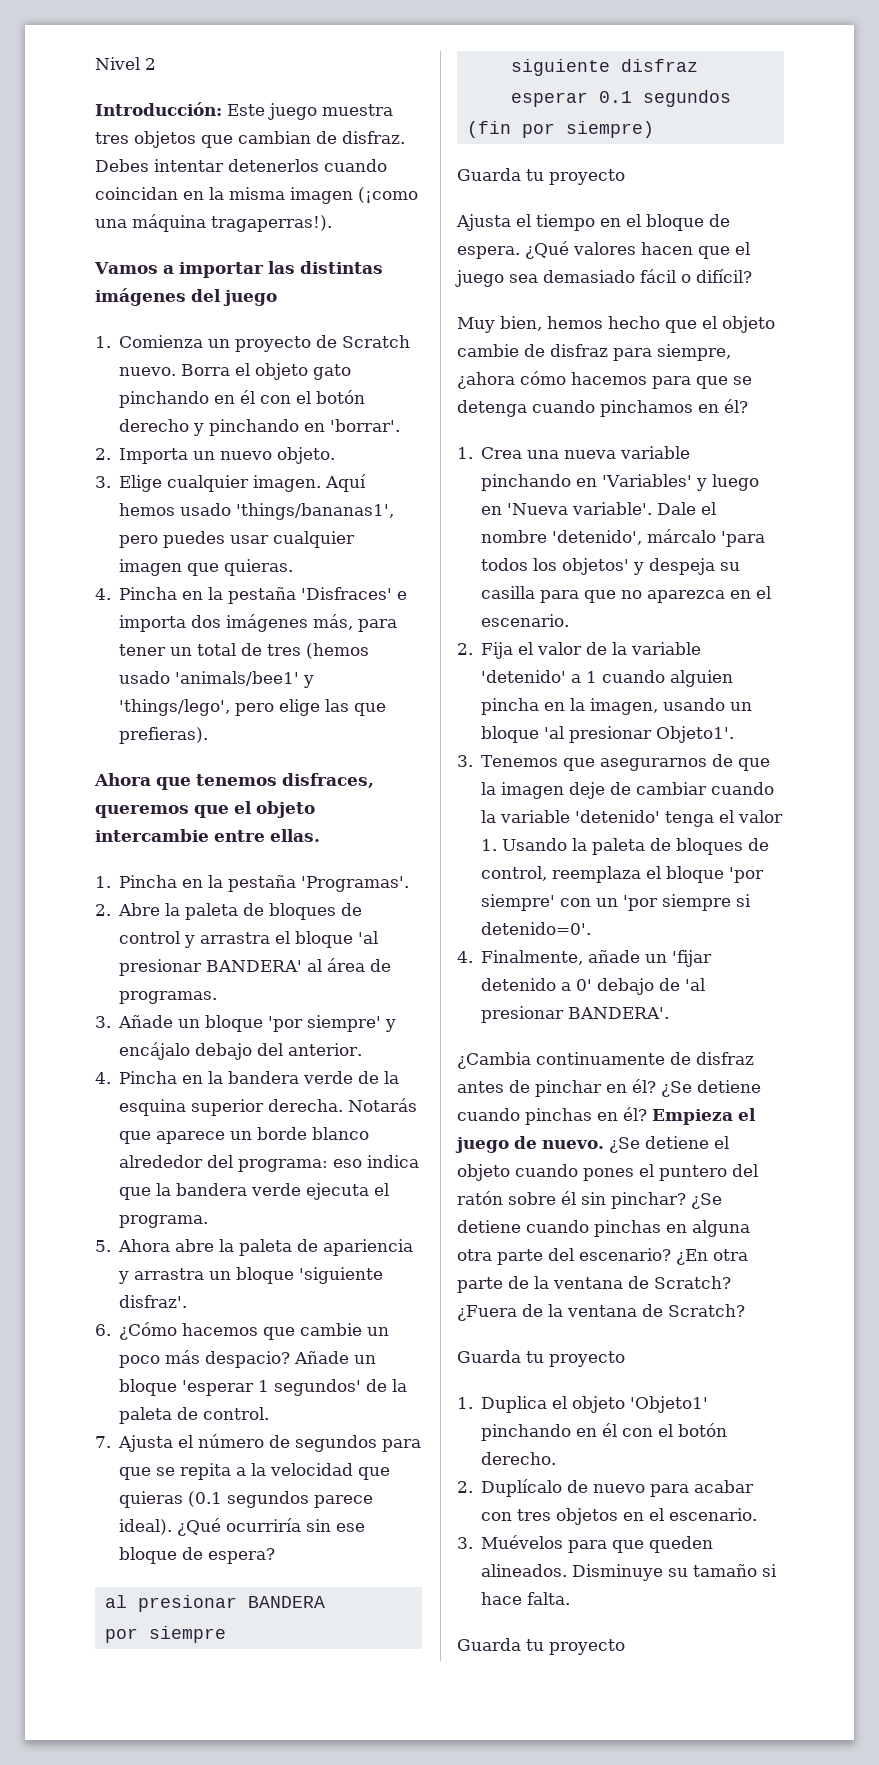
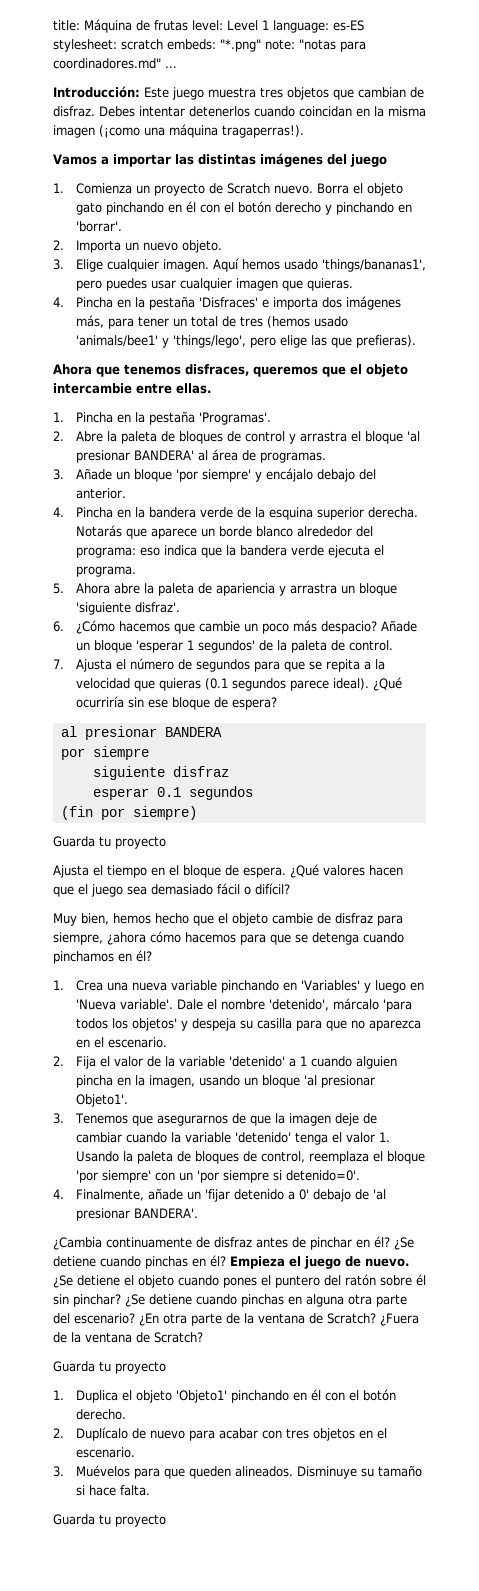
- Nivel 2
+ title: Máquina de frutas level: Level 1 language: es-ES stylesheet: scratch embeds: "*.png" note: "notas para coordinadores.md" ...

